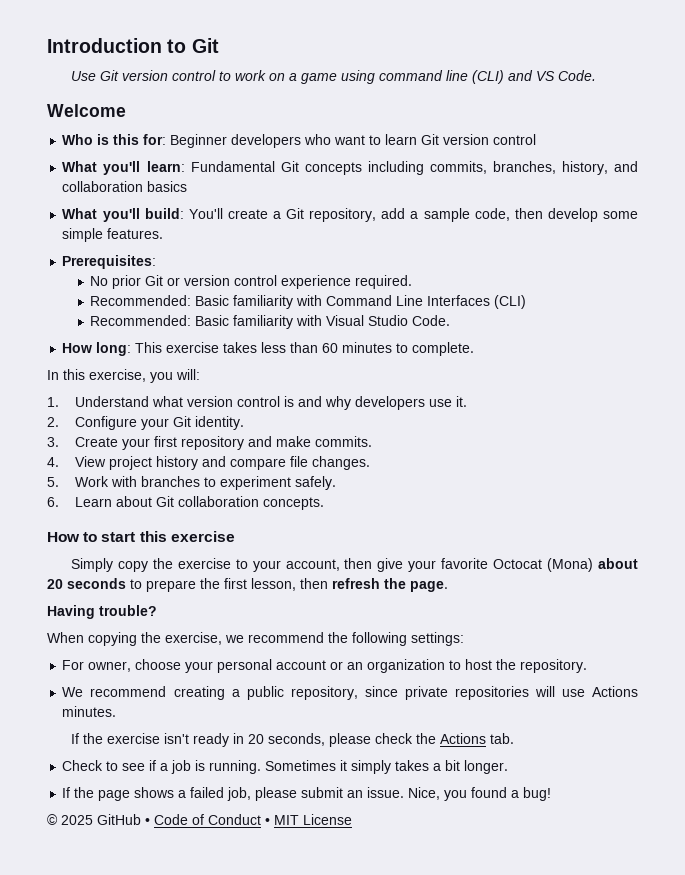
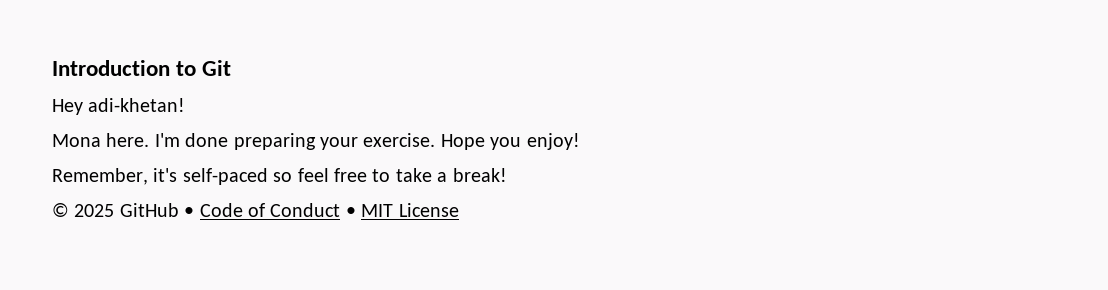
- Use Git version control to work on a game using command line (CLI) and VS Code.
- Welcome
- Who is this for: Beginner developers who want to learn Git version control
- What you'll learn: Fundamental Git concepts including commits, branches, history, and collaboration basics
- What you'll build: You'll create a Git repository, add a sample code, then develop some simple features.
- Prerequisites:
- No prior Git or version control experience required.
- Recommended: Basic familiarity with Command Line Interfaces (CLI)
- Recommended: Basic familiarity with Visual Studio Code.
- How long: This exercise takes less than 60 minutes to complete.
- In this exercise, you will:
- 1. Understand what version control is and why developers use it.
- 2. Configure your Git identity.
- 3. Create your first repository and make commits.
- 4. View project history and compare file changes.
- 5. Work with branches to experiment safely.
- 6. Learn about Git collaboration concepts.
- How to start this exercise
- Simply copy the exercise to your account, then give your favorite Octocat (Mona) about 20 seconds to prepare the first lesson, then refresh the page.
- Having trouble?
- When copying the exercise, we recommend the following settings:
- For owner, choose your personal account or an organization to host the repository.
- We recommend creating a public repository, since private repositories will use Actions minutes.
- If the exercise isn't ready in 20 seconds, please check the Actions tab.
- Check to see if a job is running. Sometimes it simply takes a bit longer.
- If the page shows a failed job, please submit an issue. Nice, you found a bug!
+ Hey adi-khetan!
+ Mona here. I'm done preparing your exercise. Hope you enjoy!
+ Remember, it's self-paced so feel free to take a break!

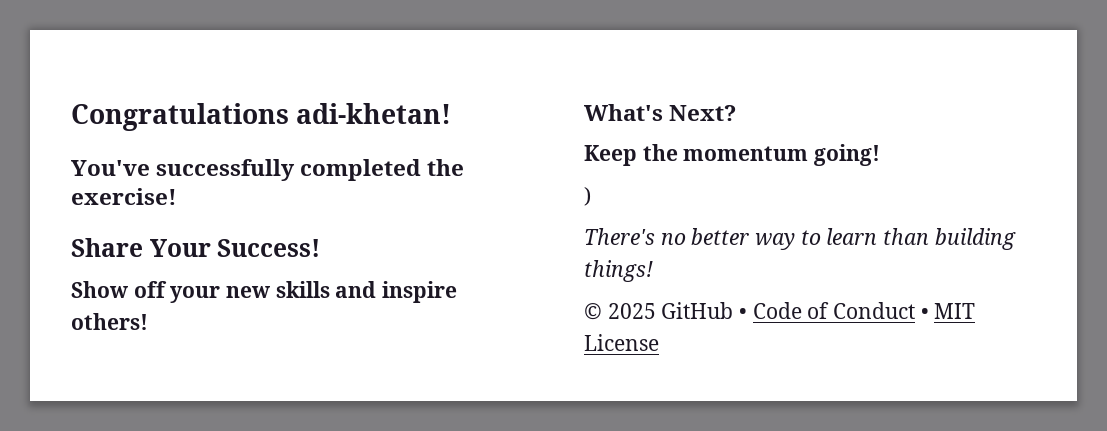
- Introduction to Git
- Hey adi-khetan!
- Mona here. I'm done preparing your exercise. Hope you enjoy!
- Remember, it's self-paced so feel free to take a break!
+ Congratulations adi-khetan!
+ You've successfully completed the exercise!
+ Share Your Success!
+ Show off your new skills and inspire others!
+ What's Next?
+ Keep the momentum going!
+ )
+ There's no better way to learn than building things!

